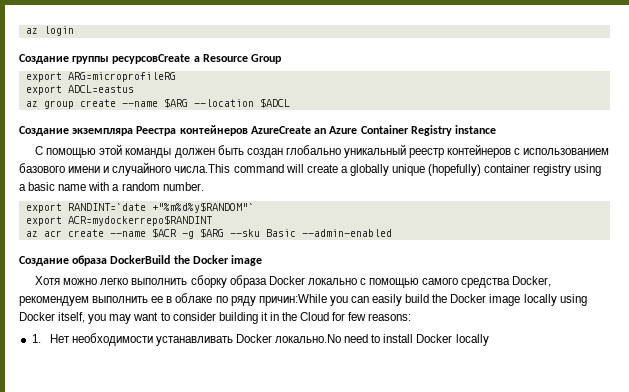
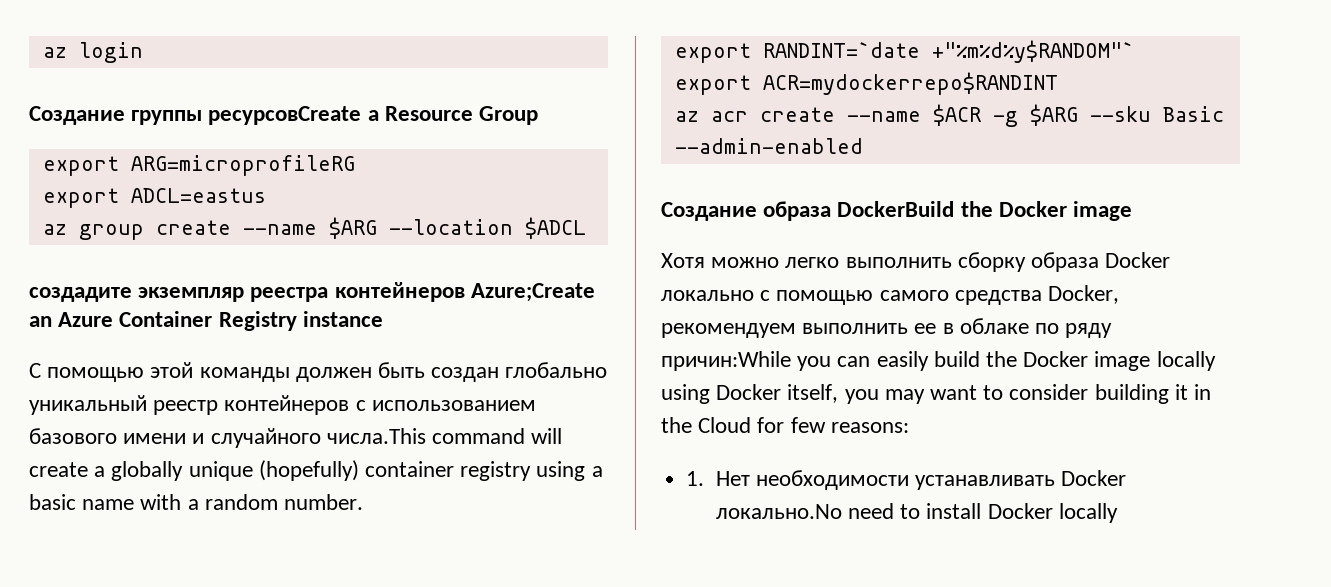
- Создание экземпляра Реестра контейнеров AzureCreate an Azure Container Registry instance
+ создадите экземпляр реестра контейнеров Azure;Create an Azure Container Registry instance

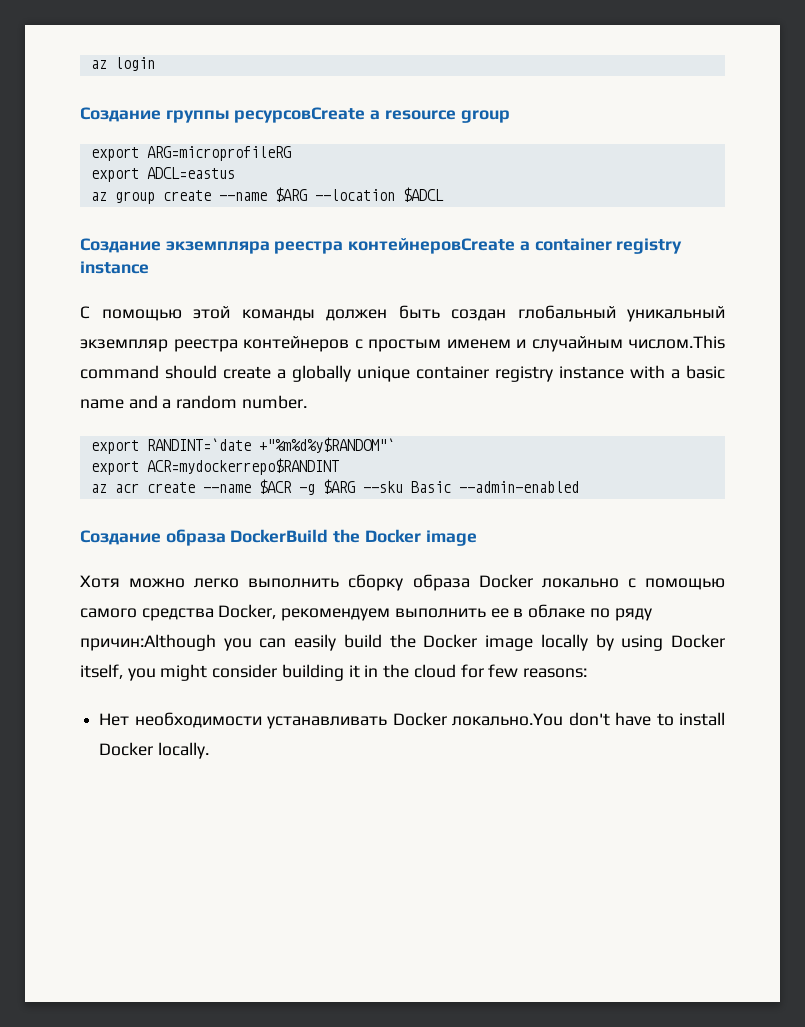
- Создание группы ресурсовCreate a Resource Group
+ Создание группы ресурсовCreate a resource group
- создадите экземпляр реестра контейнеров Azure;Create an Azure Container Registry instance
+ Создание экземпляра реестра контейнеровCreate a container registry instance
- С помощью этой команды должен быть создан глобально уникальный реестр контейнеров с использованием базового имени и случайного числа.This command will create a globally unique (hopefully) container registry using a basic name with a random number.
+ С помощью этой команды должен быть создан глобальный уникальный экземпляр реестра контейнеров с простым именем и случайным числом.This command should create a globally unique container registry instance with a basic name and a random number.
- Хотя можно легко выполнить сборку образа Docker локально с помощью самого средства Docker, рекомендуем выполнить ее в облаке по ряду причин:While you can easily build the Docker image locally using Docker itself, you may want to consider building it in the Cloud for few reasons:
+ Хотя можно легко выполнить сборку образа Docker локально с помощью самого средства Docker, рекомендуем выполнить ее в облаке по ряду причин:Although you can easily build the Docker image locally by using Docker itself, you might consider building it in the cloud for few reasons:
- 1. Нет необходимости устанавливать Docker локально.No need to install Docker locally
+ Нет необходимости устанавливать Docker локально.You don't have to install Docker locally.

